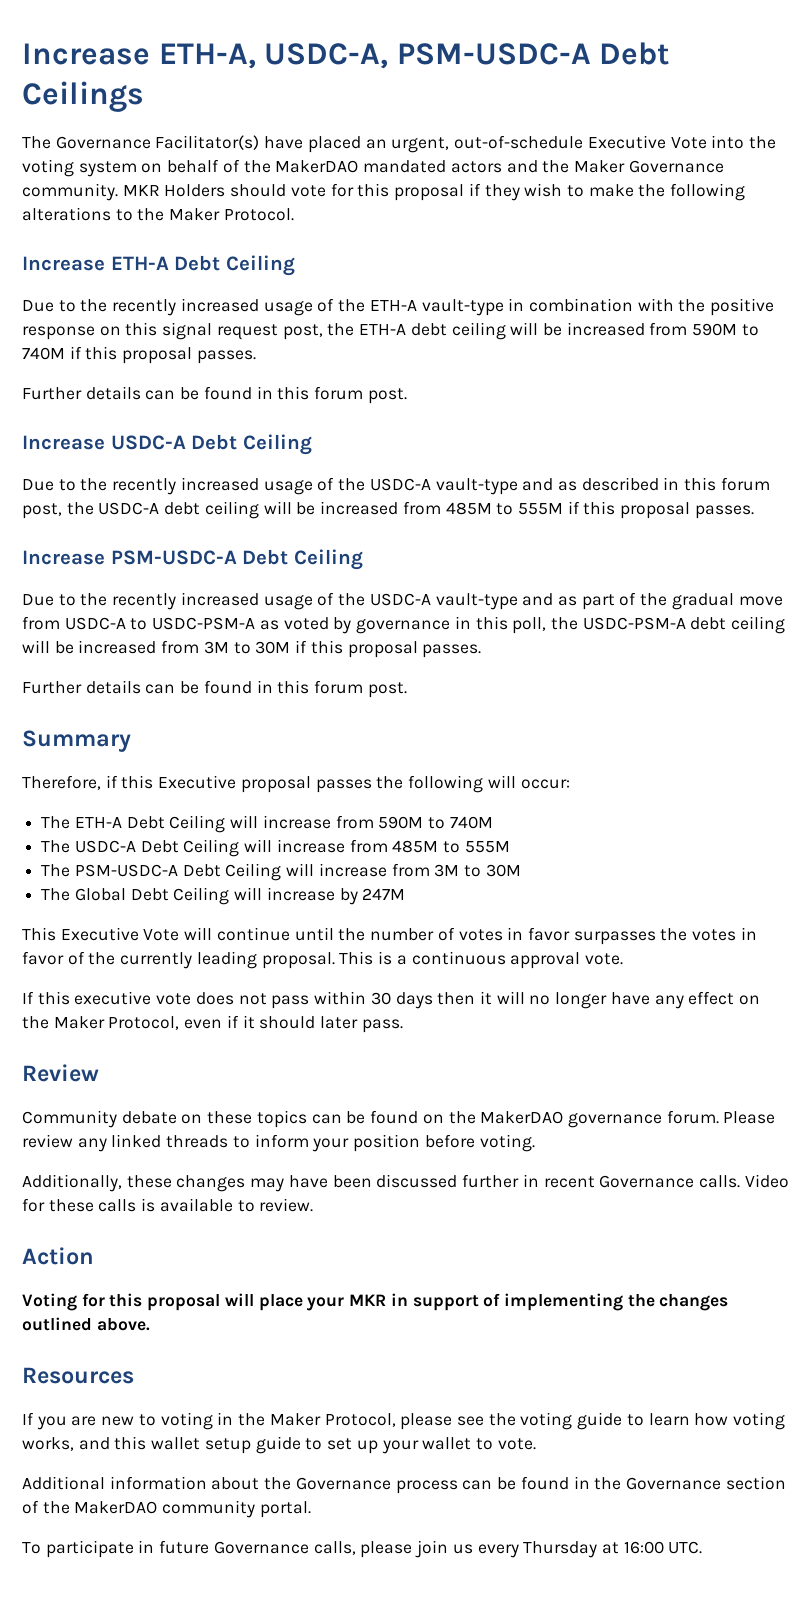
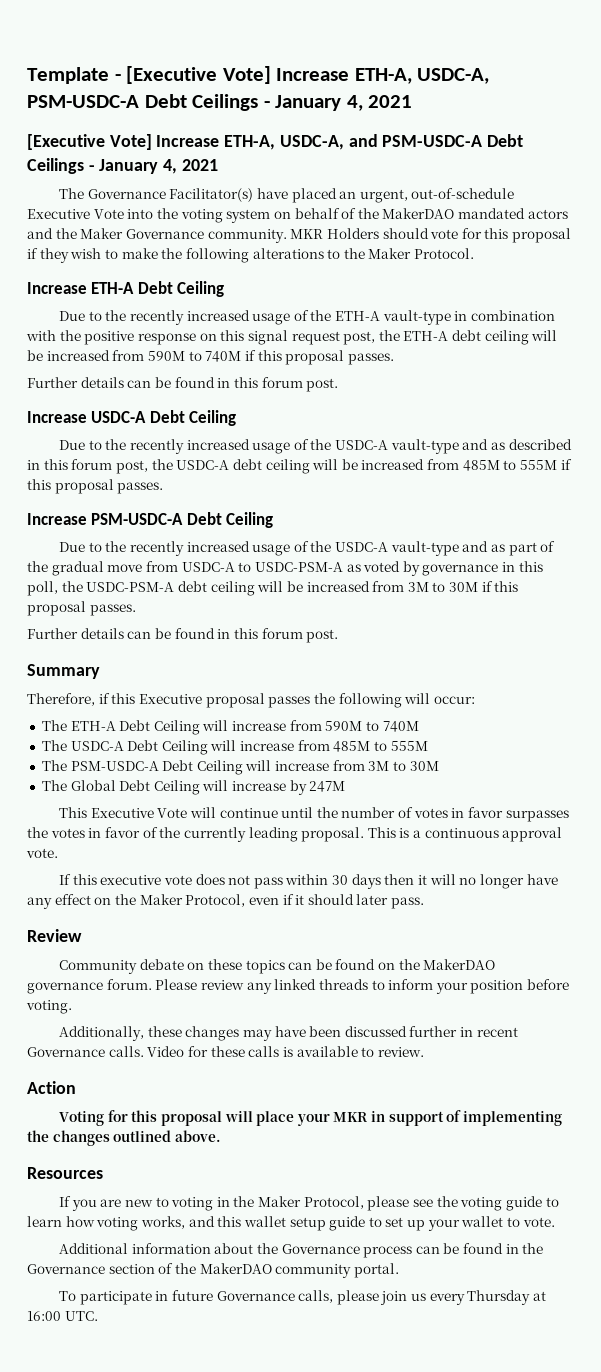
- Increase ETH-A, USDC-A, PSM-USDC-A Debt Ceilings
+ Template - [Executive Vote] Increase ETH-A, USDC-A, PSM-USDC-A Debt Ceilings - January 4, 2021
+ [Executive Vote] Increase ETH-A, USDC-A, and PSM-USDC-A Debt Ceilings - January 4, 2021

